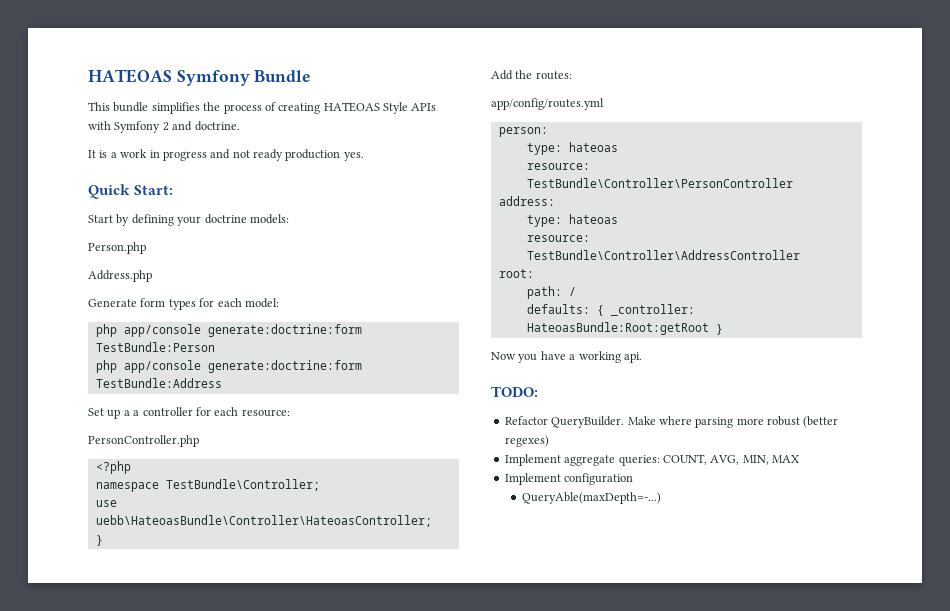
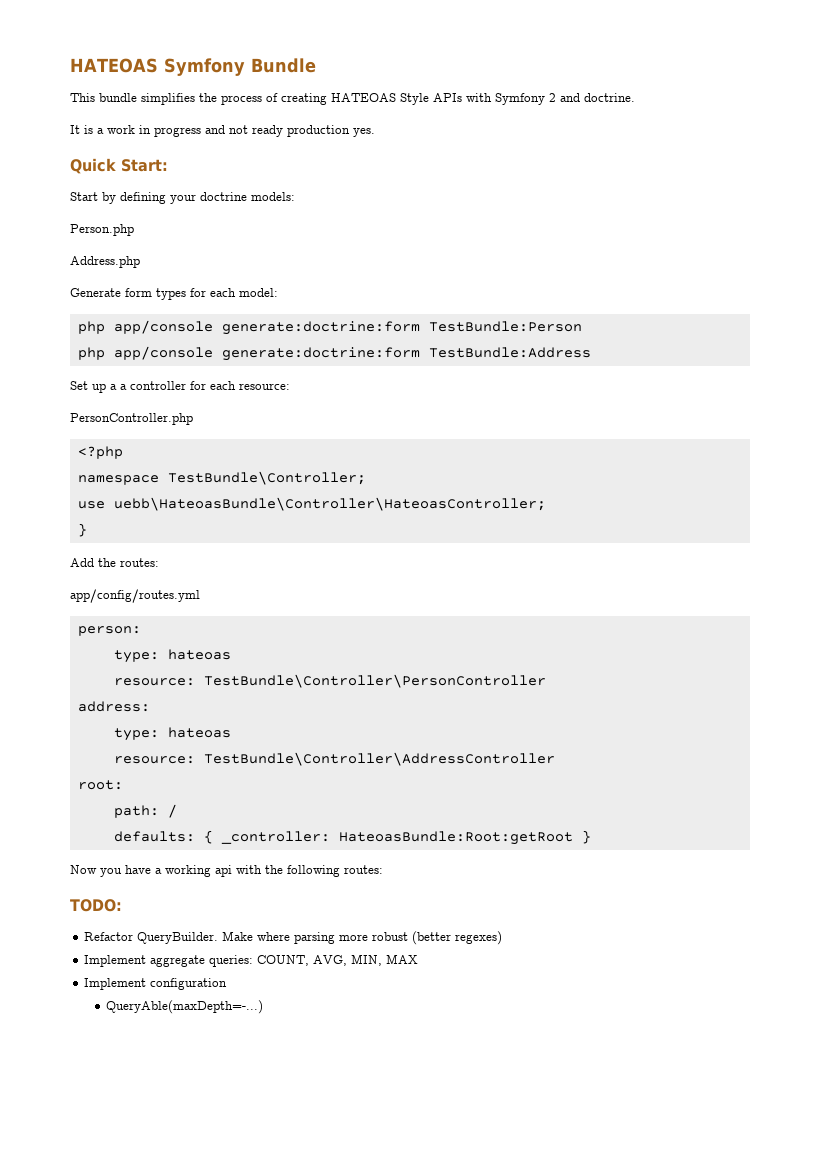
- Now you have a working api.
+ Now you have a working api with the following routes:

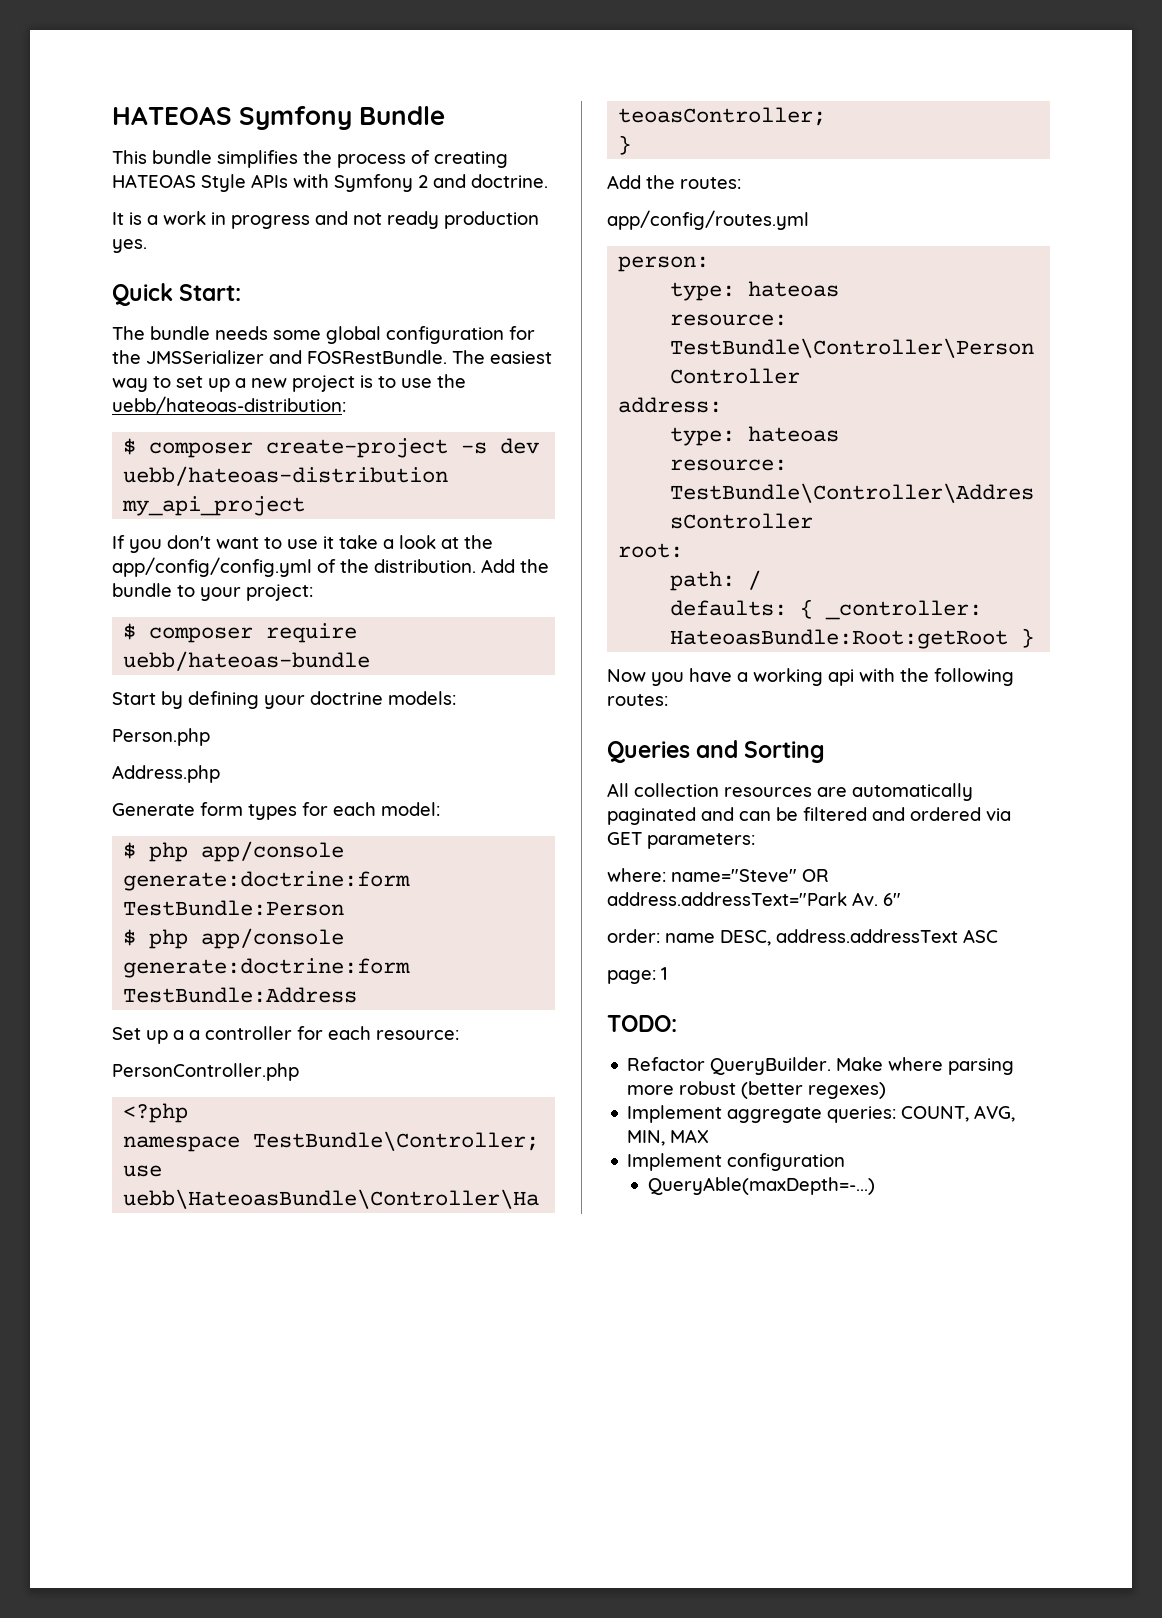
+ The bundle needs some global configuration for the JMSSerializer and FOSRestBundle. The easiest way to set up a new project is to use the uebb/hateoas-distribution:
+ $ composer create-project -s dev uebb/hateoas-distribution my_api_project
+ If you don't want to use it take a look at the app/config/config.yml of the distribution. Add the bundle to your project:
+ $ composer require uebb/hateoas-bundle
- php app/console generate:doctrine:form TestBundle:Person
+ $ php app/console generate:doctrine:form TestBundle:Person
- php app/console generate:doctrine:form TestBundle:Address
+ $ php app/console generate:doctrine:form TestBundle:Address
+ Queries and Sorting
+ All collection resources are automatically paginated and can be filtered and ordered via GET parameters:
+ where: name="Steve" OR address.addressText="Park Av. 6"
+ order: name DESC, address.addressText ASC
+ page: 1

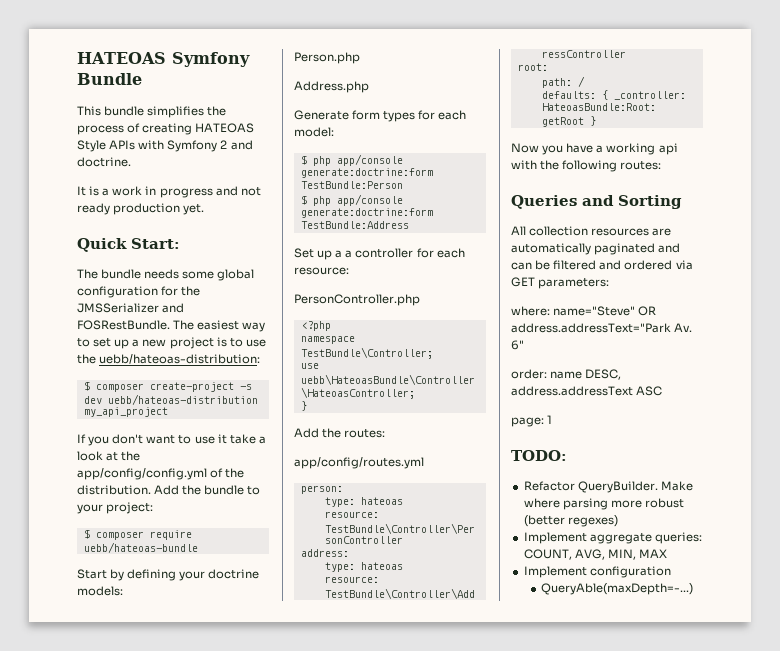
- It is a work in progress and not ready production yes.
+ It is a work in progress and not ready production yet.

